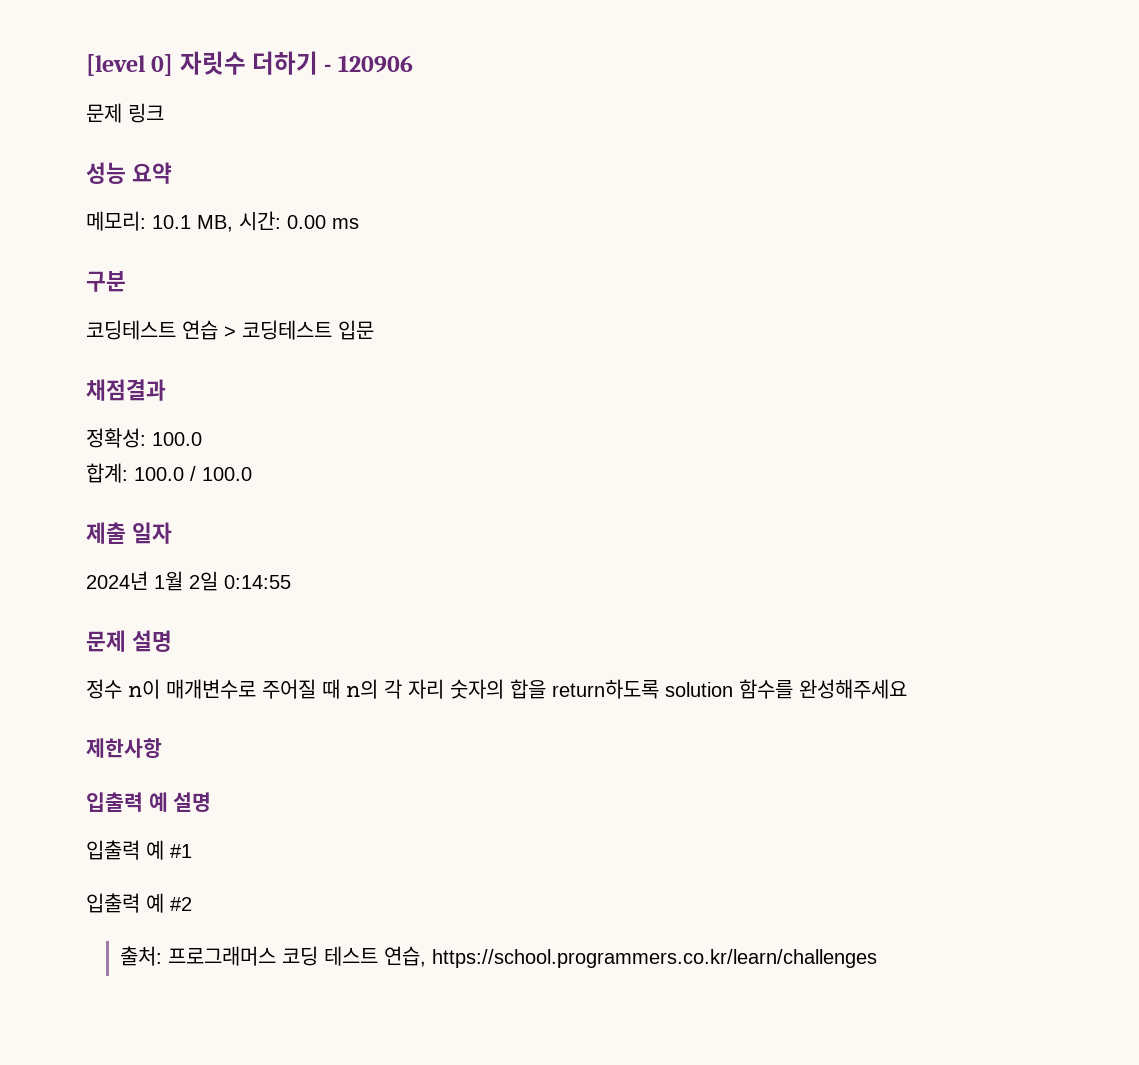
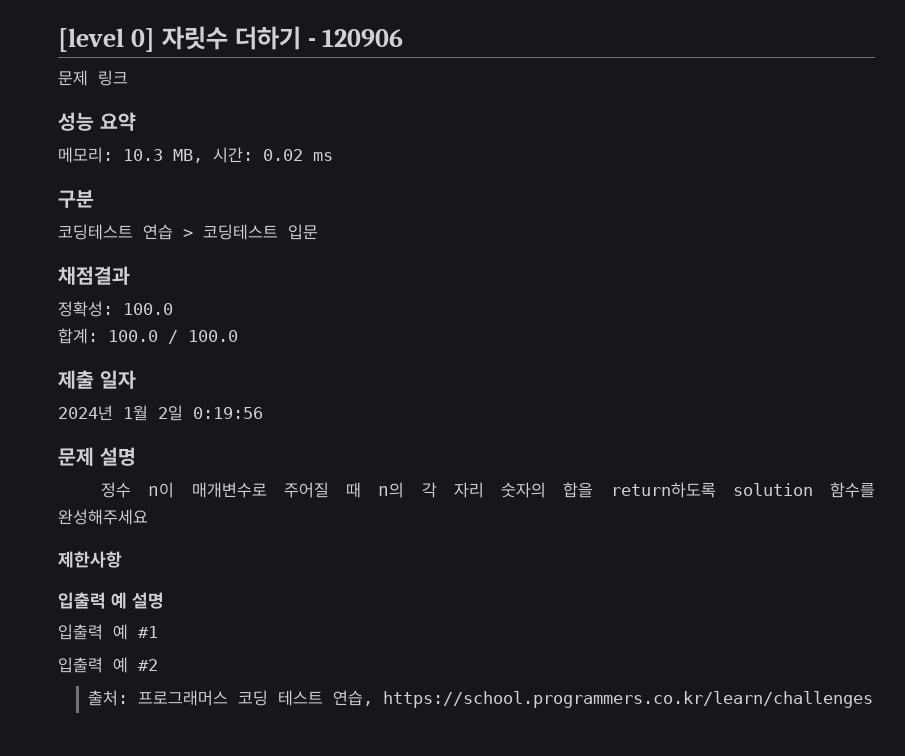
- 메모리: 10.1 MB, 시간: 0.00 ms
+ 메모리: 10.3 MB, 시간: 0.02 ms
- 2024년 1월 2일 0:14:55
+ 2024년 1월 2일 0:19:56

